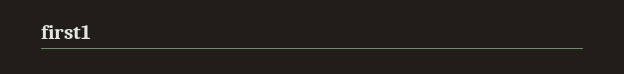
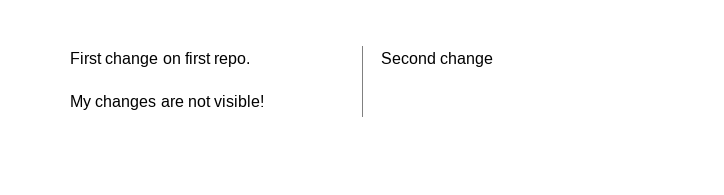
- first1
+ First change on first repo.
+ My changes are not visible!
+ Second change

